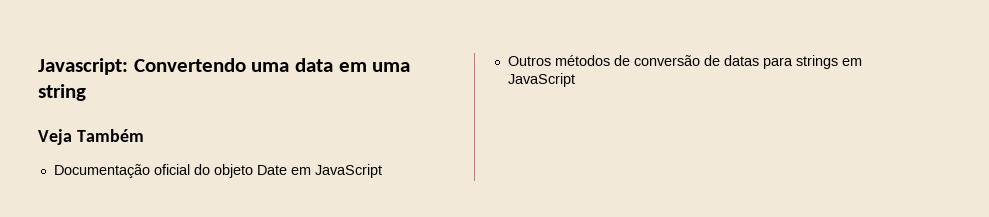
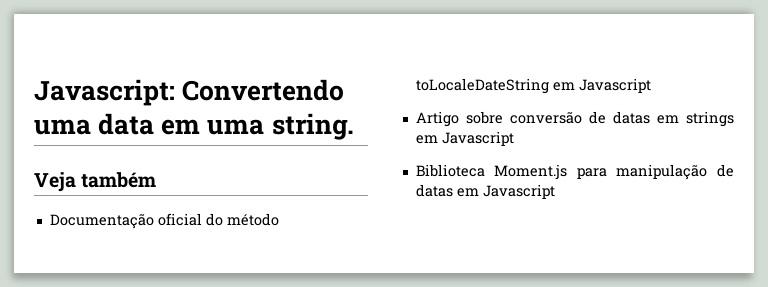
- Javascript: Convertendo uma data em uma string
+ Javascript: Convertendo uma data em uma string.
- Veja Também
+ Veja também
- Documentação oficial do objeto Date em JavaScript
- Outros métodos de conversão de datas para strings em JavaScript
+ Documentação oficial do método toLocaleDateString em Javascript
+ Artigo sobre conversão de datas em strings em Javascript
+ Biblioteca Moment.js para manipulação de datas em Javascript

